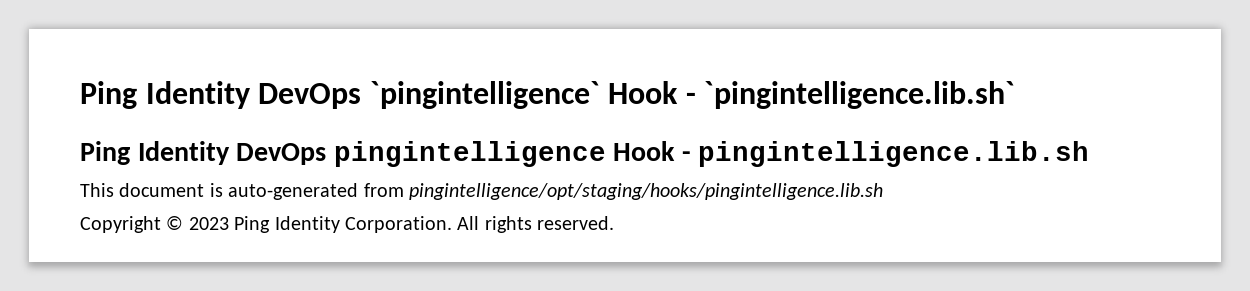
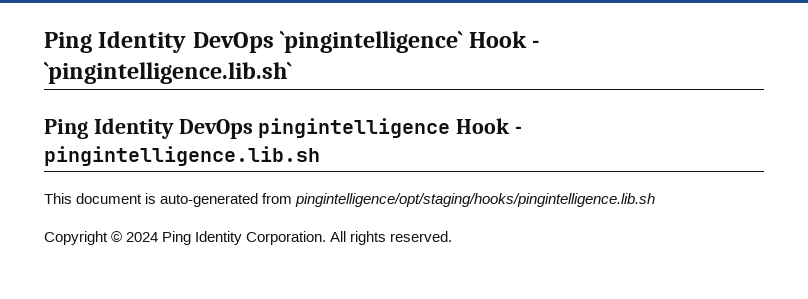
- Copyright © 2023 Ping Identity Corporation.
+ Copyright © 2024 Ping Identity Corporation.

